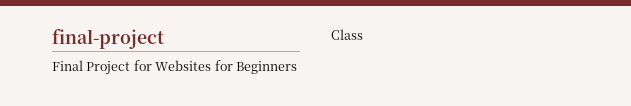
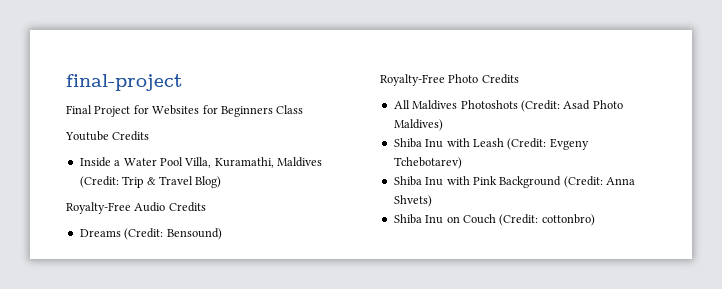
+ Youtube Credits
+ Inside a Water Pool Villa, Kuramathi, Maldives (Credit: Trip & Travel Blog)
+ Royalty-Free Audio Credits
+ Dreams (Credit: Bensound)
+ Royalty-Free Photo Credits
+ All Maldives Photoshots (Credit: Asad Photo Maldives)
+ Shiba Inu with Leash (Credit: Evgeny Tchebotarev)
+ Shiba Inu with Pink Background (Credit: Anna Shvets)
+ Shiba Inu on Couch (Credit: cottonbro)

